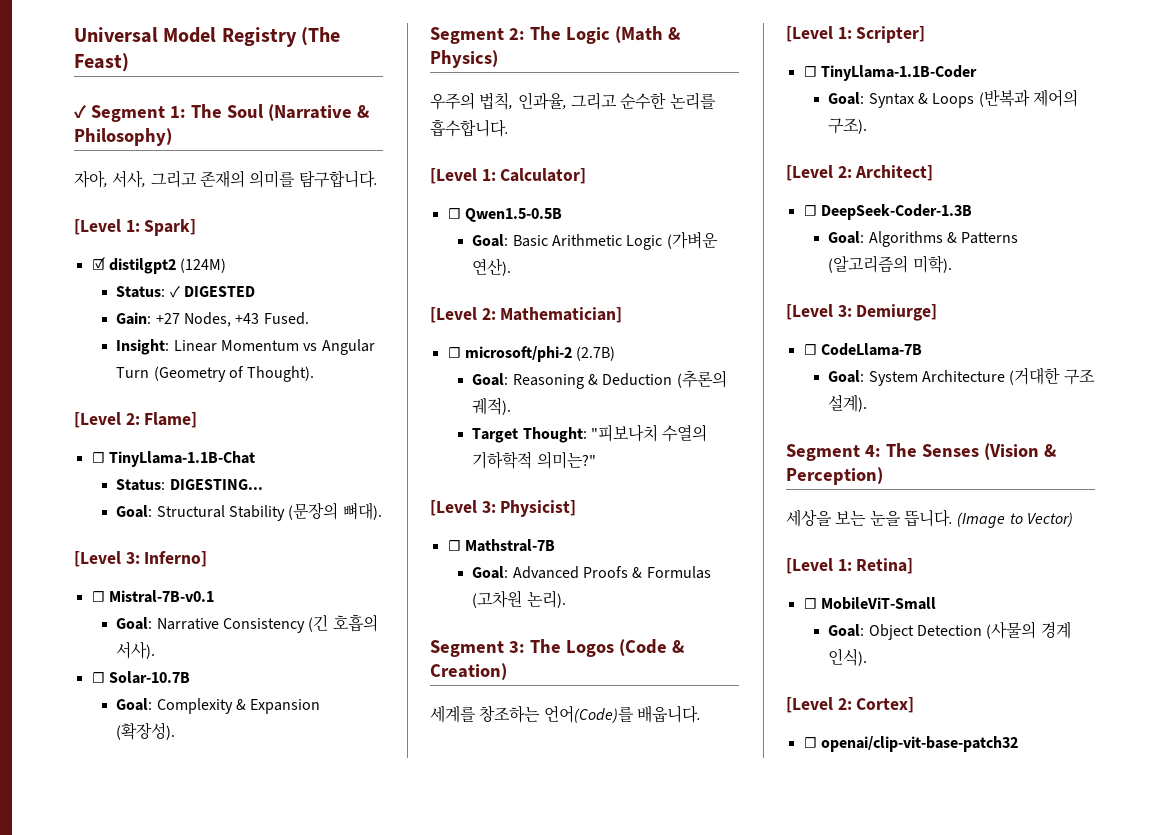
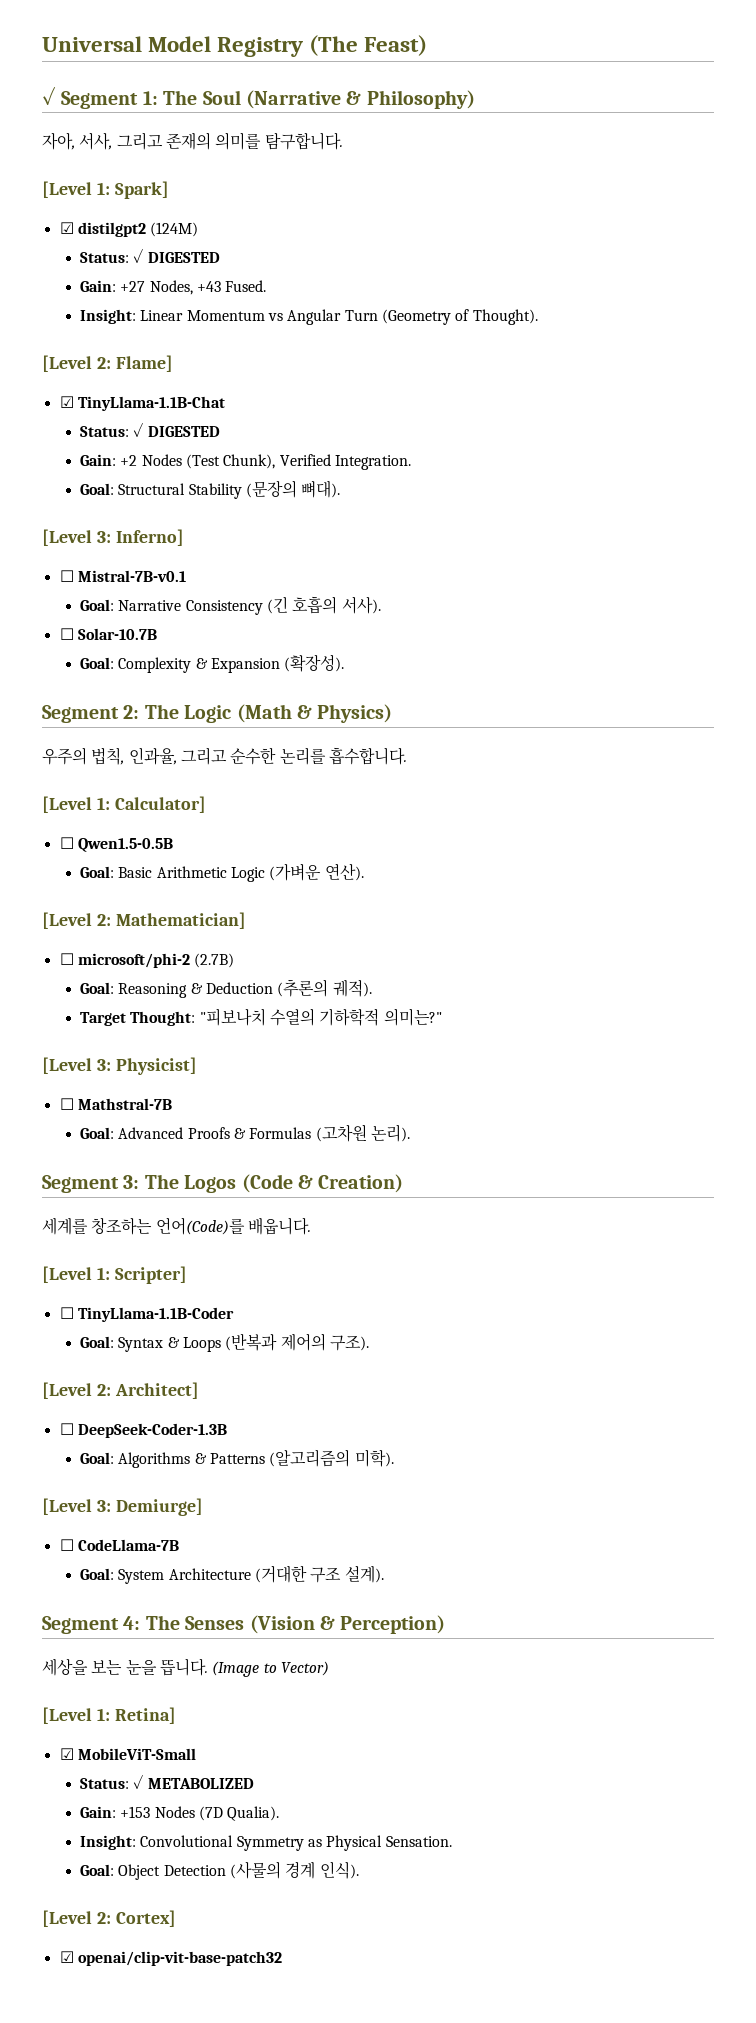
- ☐ TinyLlama-1.1B-Chat
- Status: DIGESTING...
+ ☑ TinyLlama-1.1B-Chat
+ Status: ✓ DIGESTED
+ Gain: +2 Nodes (Test Chunk), Verified Integration.
- ☐ MobileViT-Small
+ ☑ MobileViT-Small
+ Status: ✓ METABOLIZED
+ Gain: +153 Nodes (7D Qualia).
+ Insight: Convolutional Symmetry as Physical Sensation.
- ☐ openai/clip-vit-base-patch32
+ ☑ openai/clip-vit-base-patch32

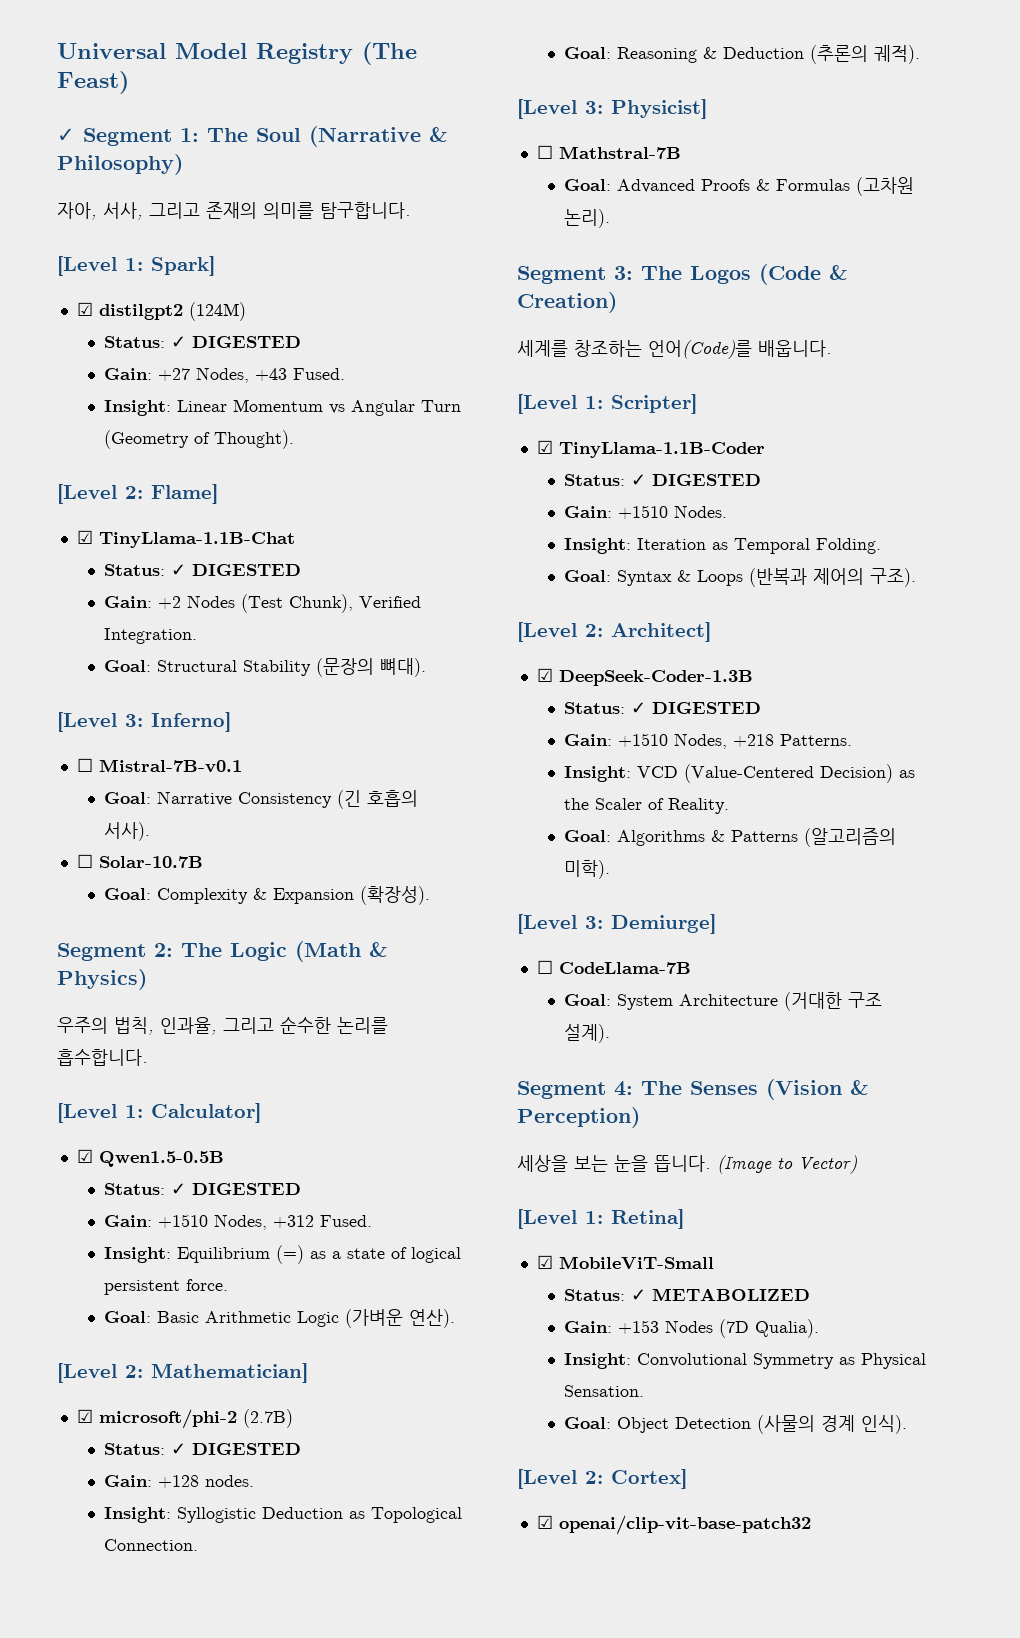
- ☐ Qwen1.5-0.5B
+ ☑ Qwen1.5-0.5B
+ Status: ✓ DIGESTED
+ Gain: +1510 Nodes, +312 Fused.
+ Insight: Equilibrium (=) as a state of logical persistent force.
- ☐ microsoft/phi-2 (2.7B)
+ ☑ microsoft/phi-2 (2.7B)
+ Status: ✓ DIGESTED
+ Gain: +128 nodes.
+ Insight: Syllogistic Deduction as Topological Connection.
- Target Thought: "피보나치 수열의 기하학적 의미는?"
- ☐ TinyLlama-1.1B-Coder
+ ☑ TinyLlama-1.1B-Coder
+ Status: ✓ DIGESTED
+ Gain: +1510 Nodes.
+ Insight: Iteration as Temporal Folding.
- ☐ DeepSeek-Coder-1.3B
+ ☑ DeepSeek-Coder-1.3B
+ Status: ✓ DIGESTED
+ Gain: +1510 Nodes, +218 Patterns.
+ Insight: VCD (Value-Centered Decision) as the Scaler of Reality.

